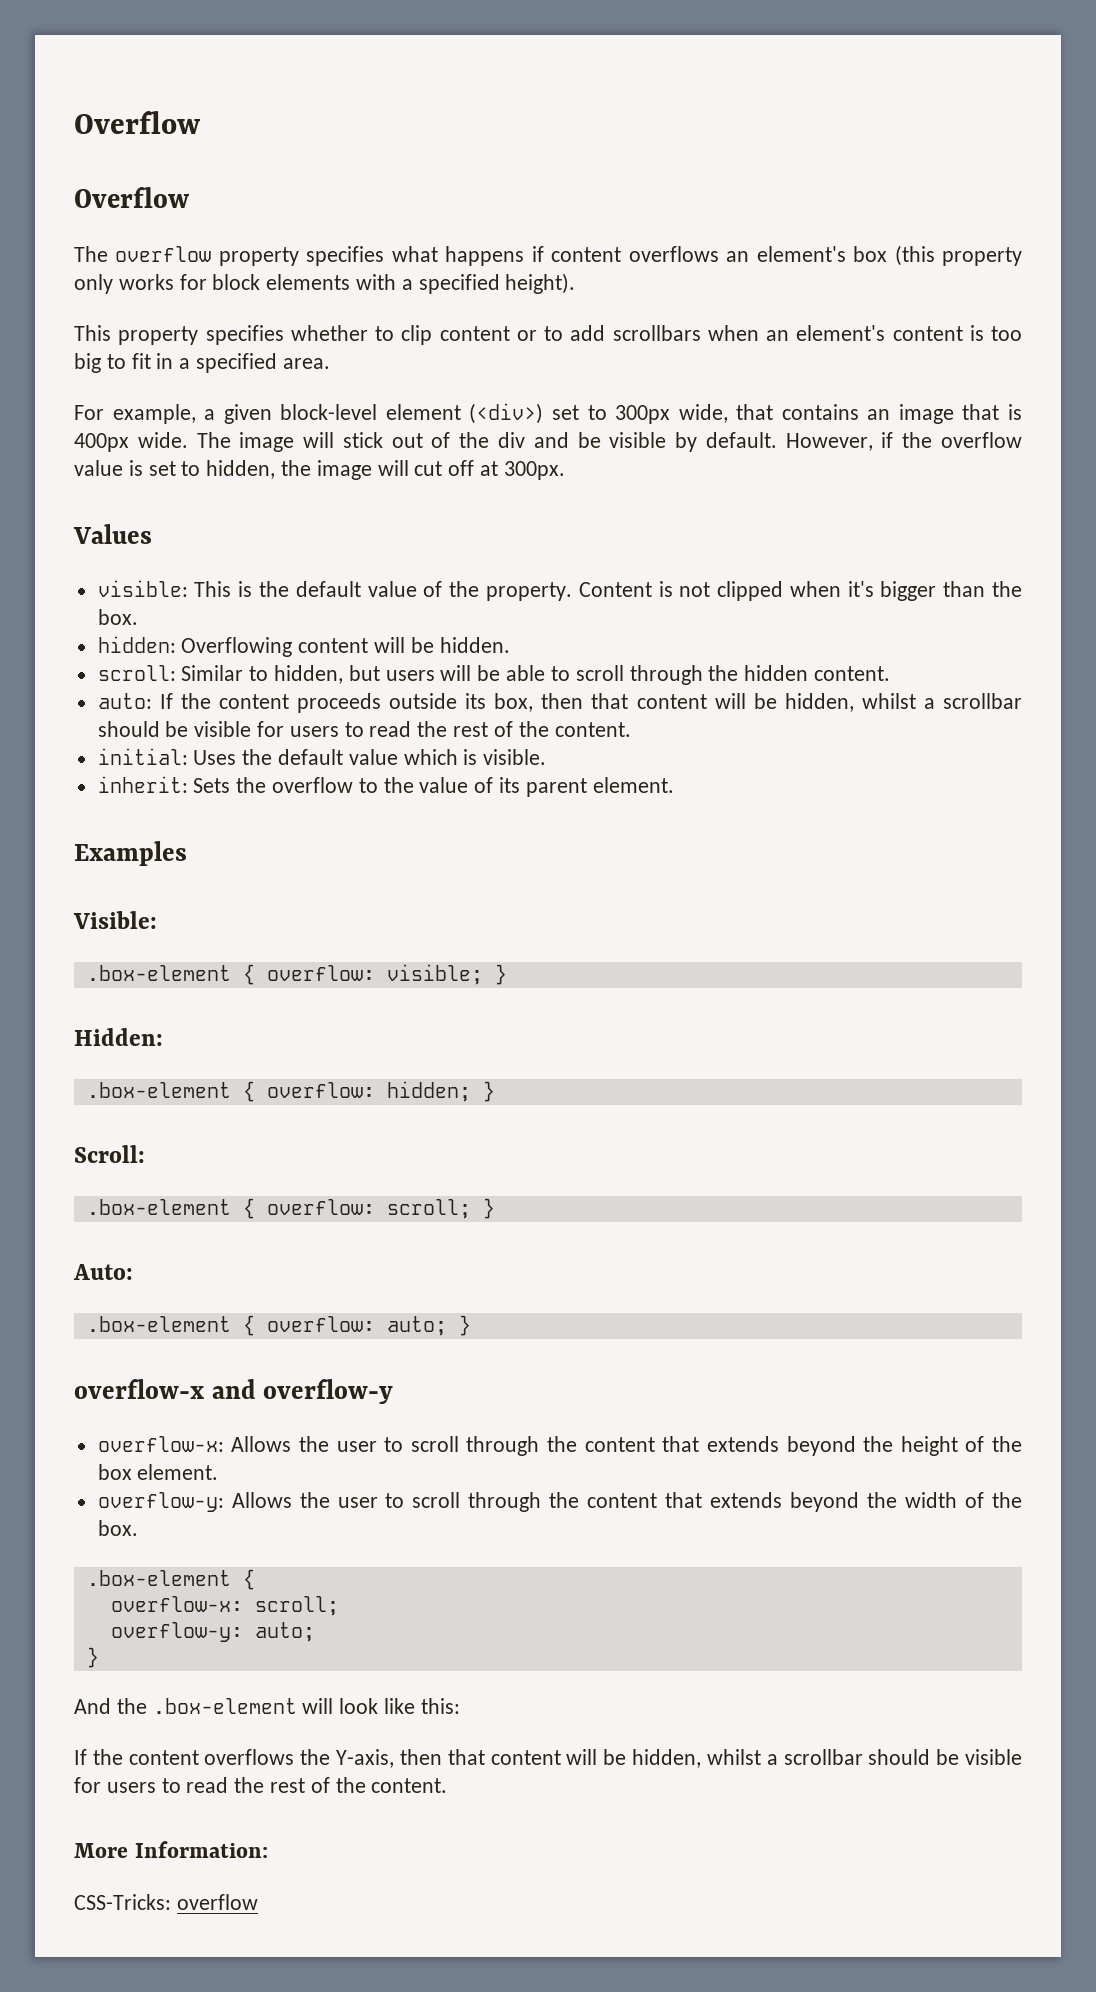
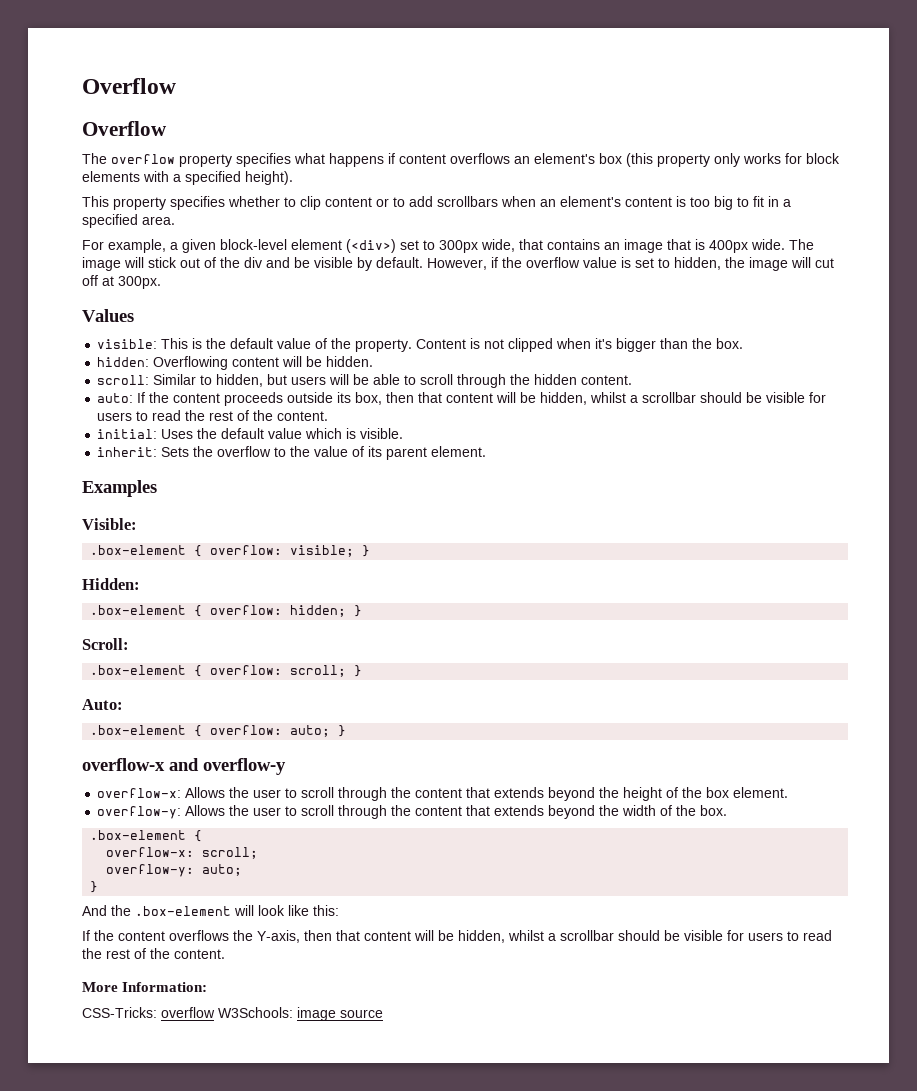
- CSS-Tricks: overflow
+ CSS-Tricks: overflow W3Schools: image source

